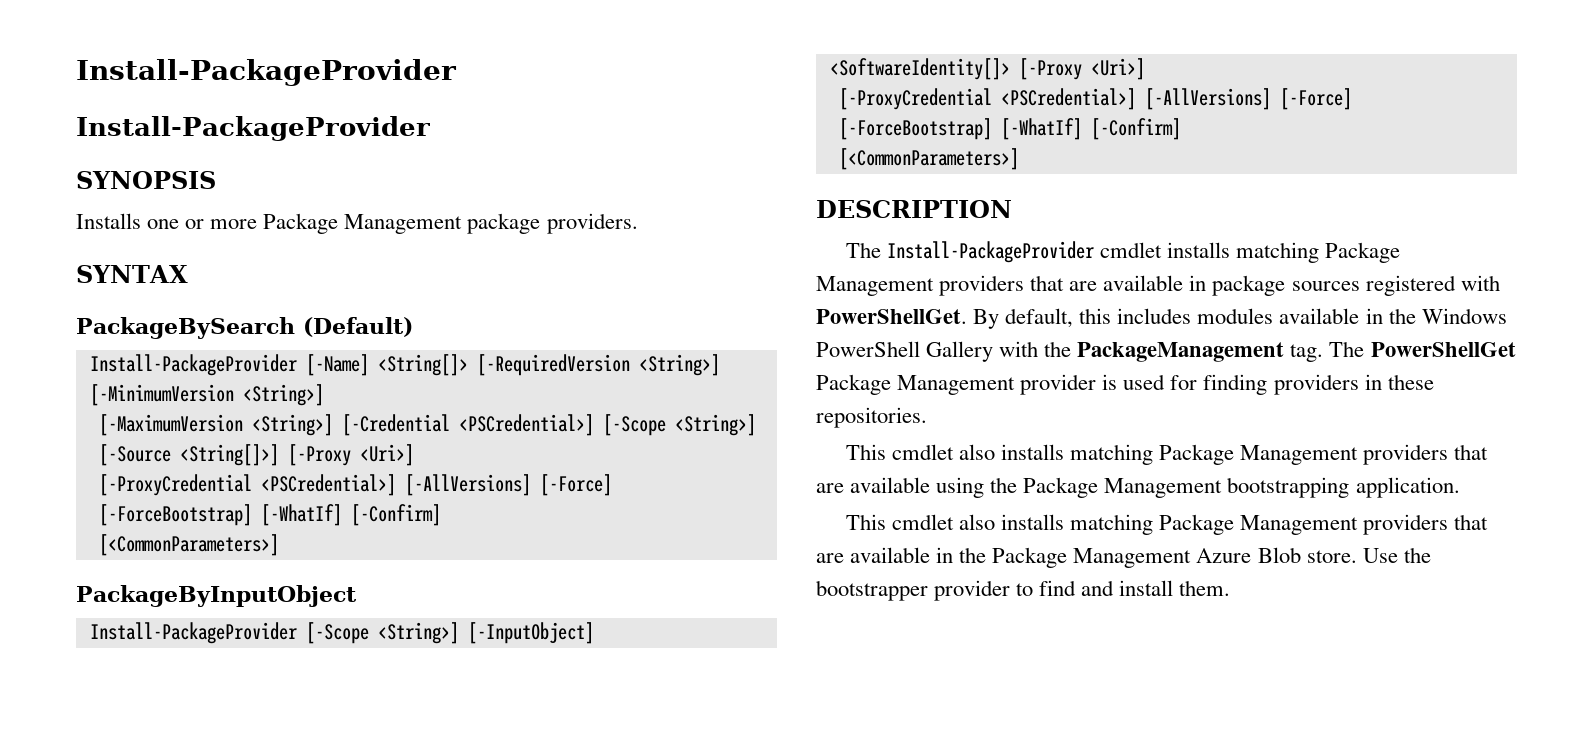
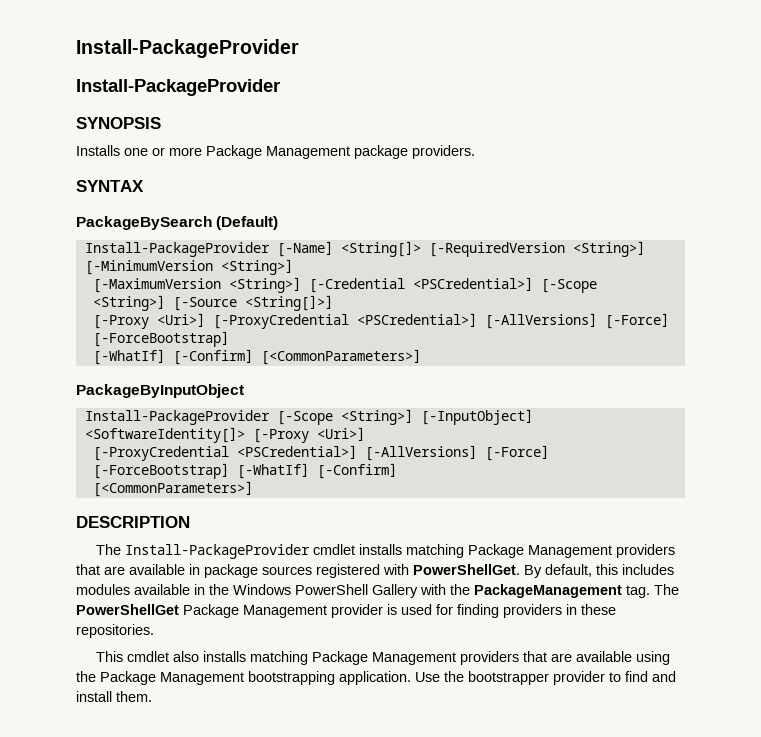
- [-MaximumVersion <String>] [-Credential <PSCredential>] [-Scope <String>] [-Source <String[]>] [-Proxy <Uri>]
- [-ProxyCredential <PSCredential>] [-AllVersions] [-Force] [-ForceBootstrap] [-WhatIf] [-Confirm]
- [<CommonParameters>]
+ [-MaximumVersion <String>] [-Credential <PSCredential>] [-Scope <String>] [-Source <String[]>]
+ [-Proxy <Uri>] [-ProxyCredential <PSCredential>] [-AllVersions] [-Force] [-ForceBootstrap]
+ [-WhatIf] [-Confirm] [<CommonParameters>]
- This cmdlet also installs matching Package Management providers that are available using the Package Management bootstrapping application.
- This cmdlet also installs matching Package Management providers that are available in the Package Management Azure Blob store. Use the bootstrapper provider to find and install them.
+ This cmdlet also installs matching Package Management providers that are available using the Package Management bootstrapping application. Use the bootstrapper provider to find and install them.

